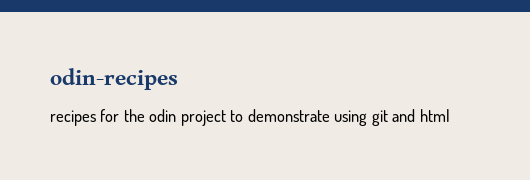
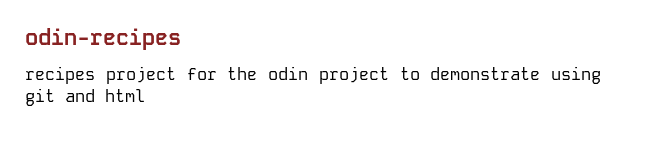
- recipes for the odin project to demonstrate using git and html
+ recipes project for the odin project to demonstrate using git and html

